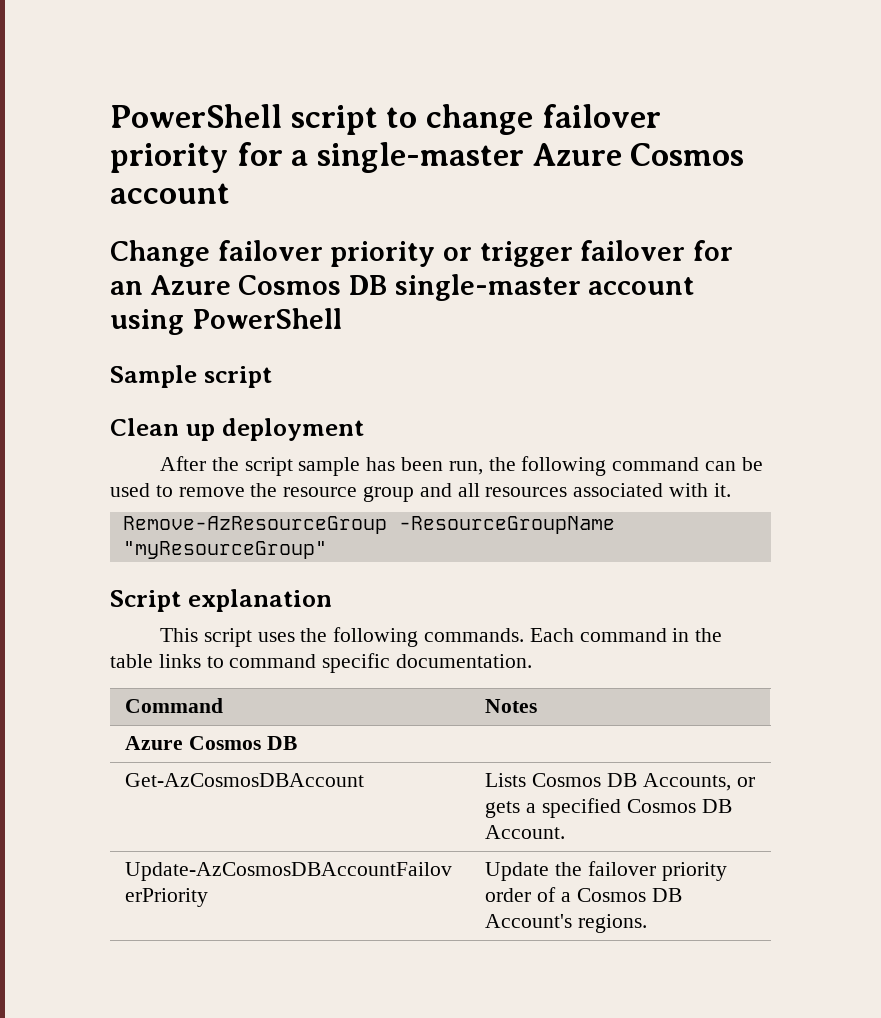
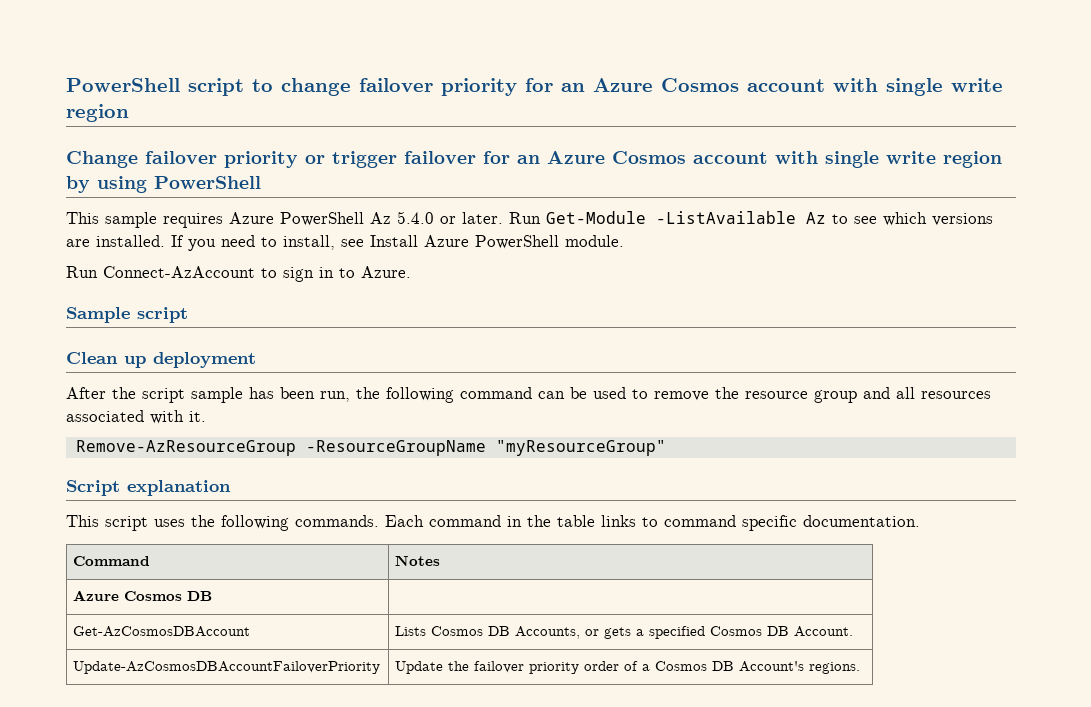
- PowerShell script to change failover priority for a single-master Azure Cosmos account
+ PowerShell script to change failover priority for an Azure Cosmos account with single write region
- Change failover priority or trigger failover for an Azure Cosmos DB single-master account using PowerShell
+ Change failover priority or trigger failover for an Azure Cosmos account with single write region by using PowerShell
+ This sample requires Azure PowerShell Az 5.4.0 or later. Run Get-Module -ListAvailable Az to see which versions are installed. If you need to install, see Install Azure PowerShell module.
+ Run Connect-AzAccount to sign in to Azure.

